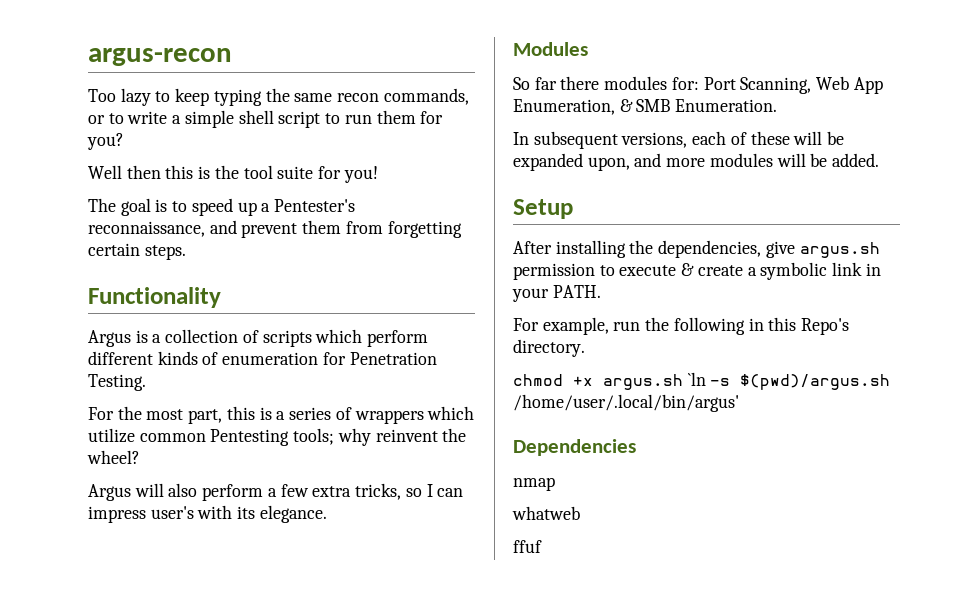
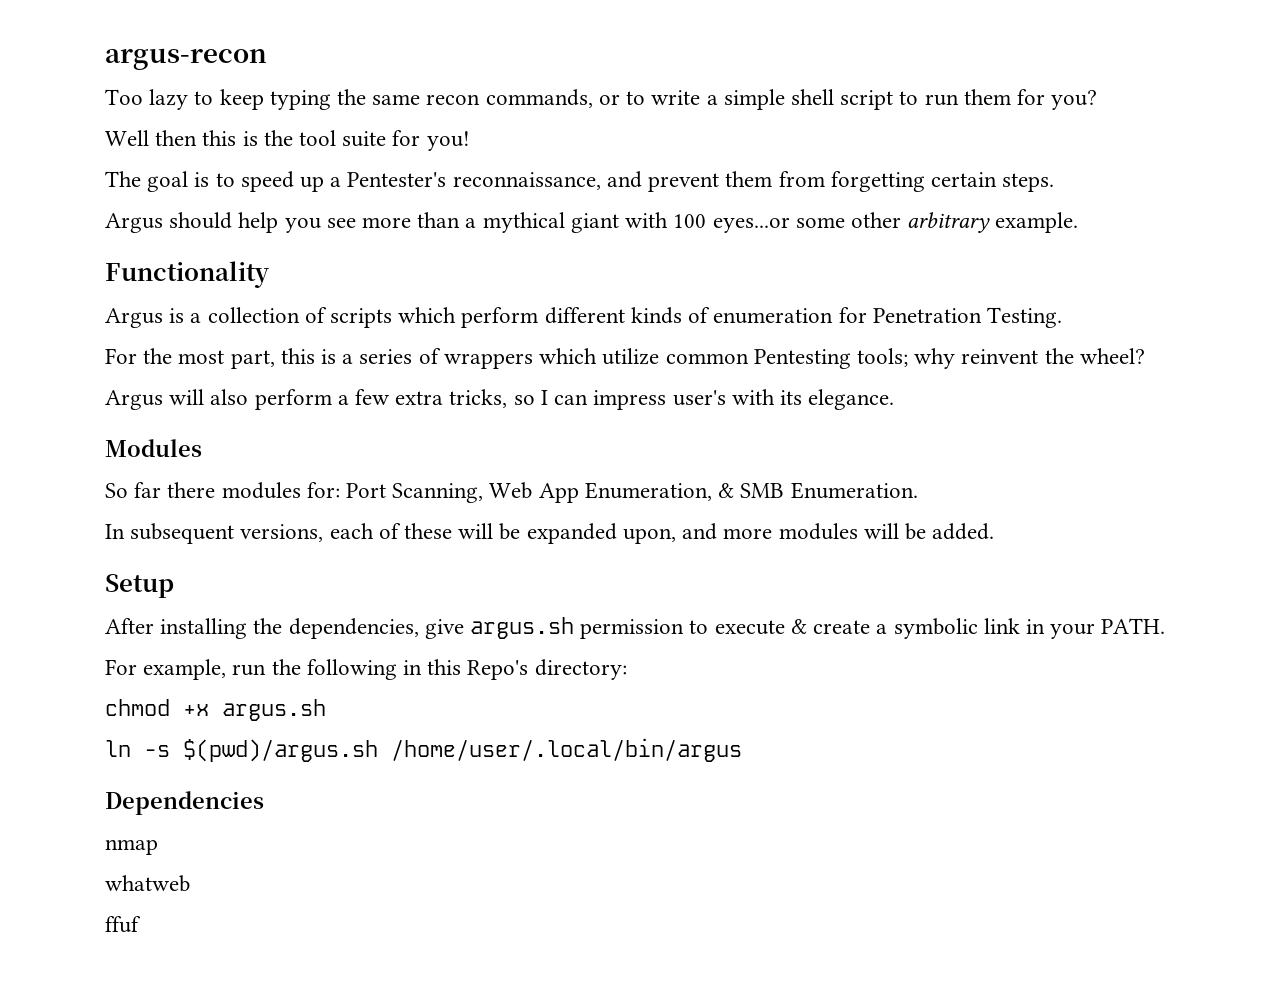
+ Argus should help you see more than a mythical giant with 100 eyes...or some other arbitrary example.
- For example, run the following in this Repo's directory.
+ For example, run the following in this Repo's directory:
- chmod +x argus.sh `ln -s $(pwd)/argus.sh /home/user/.local/bin/argus'
+ chmod +x argus.sh
+ ln -s $(pwd)/argus.sh /home/user/.local/bin/argus

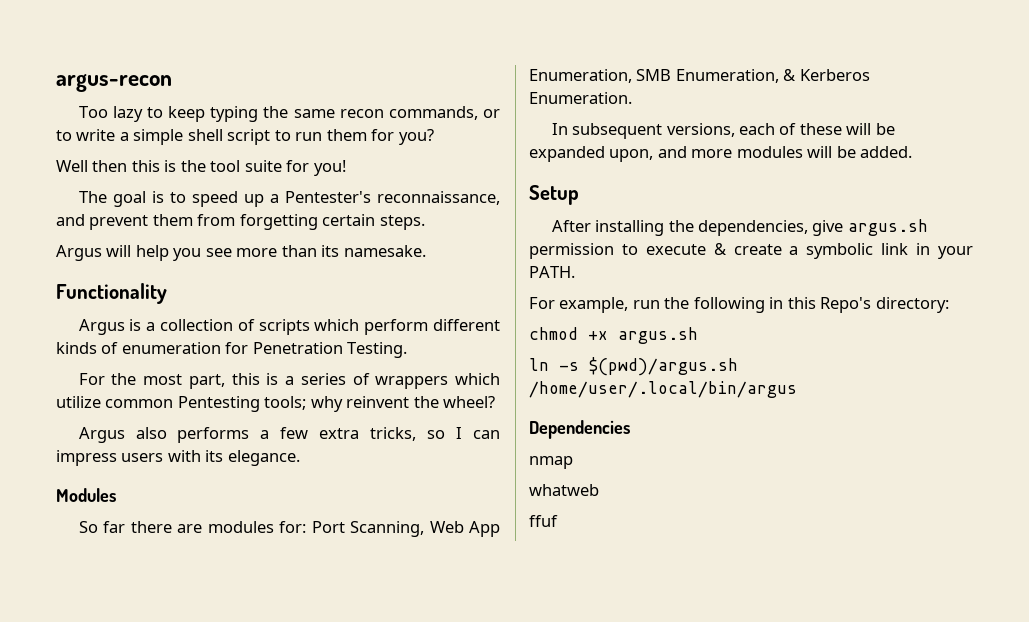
- Argus should help you see more than a mythical giant with 100 eyes...or some other arbitrary example.
+ Argus will help you see more than its namesake.
- Argus will also perform a few extra tricks, so I can impress user's with its elegance.
+ Argus also performs a few extra tricks, so I can impress users with its elegance.
- So far there modules for: Port Scanning, Web App Enumeration, & SMB Enumeration.
+ So far there are modules for: Port Scanning, Web App Enumeration, SMB Enumeration, & Kerberos Enumeration.

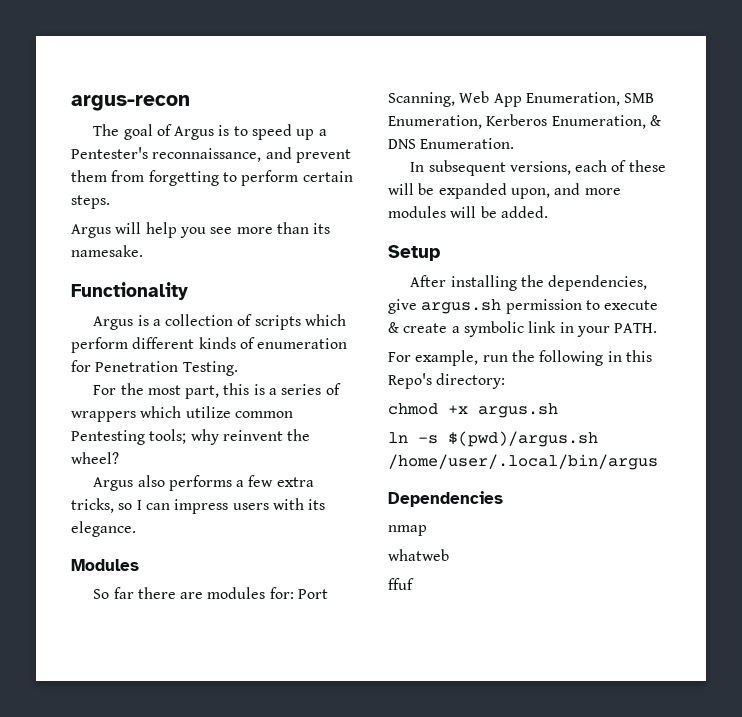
- Too lazy to keep typing the same recon commands, or to write a simple shell script to run them for you?
- Well then this is the tool suite for you!
- The goal is to speed up a Pentester's reconnaissance, and prevent them from forgetting certain steps.
+ The goal of Argus is to speed up a Pentester's reconnaissance, and prevent them from forgetting to perform certain steps.
- So far there are modules for: Port Scanning, Web App Enumeration, SMB Enumeration, & Kerberos Enumeration.
+ So far there are modules for: Port Scanning, Web App Enumeration, SMB Enumeration, Kerberos Enumeration, & DNS Enumeration.

